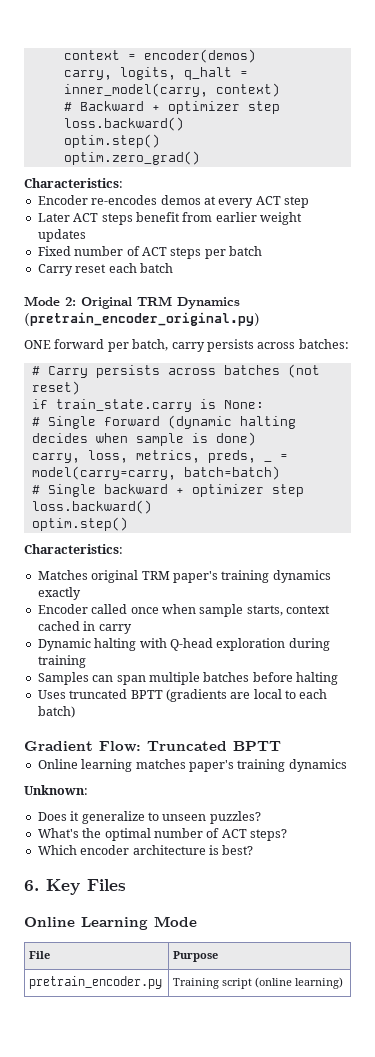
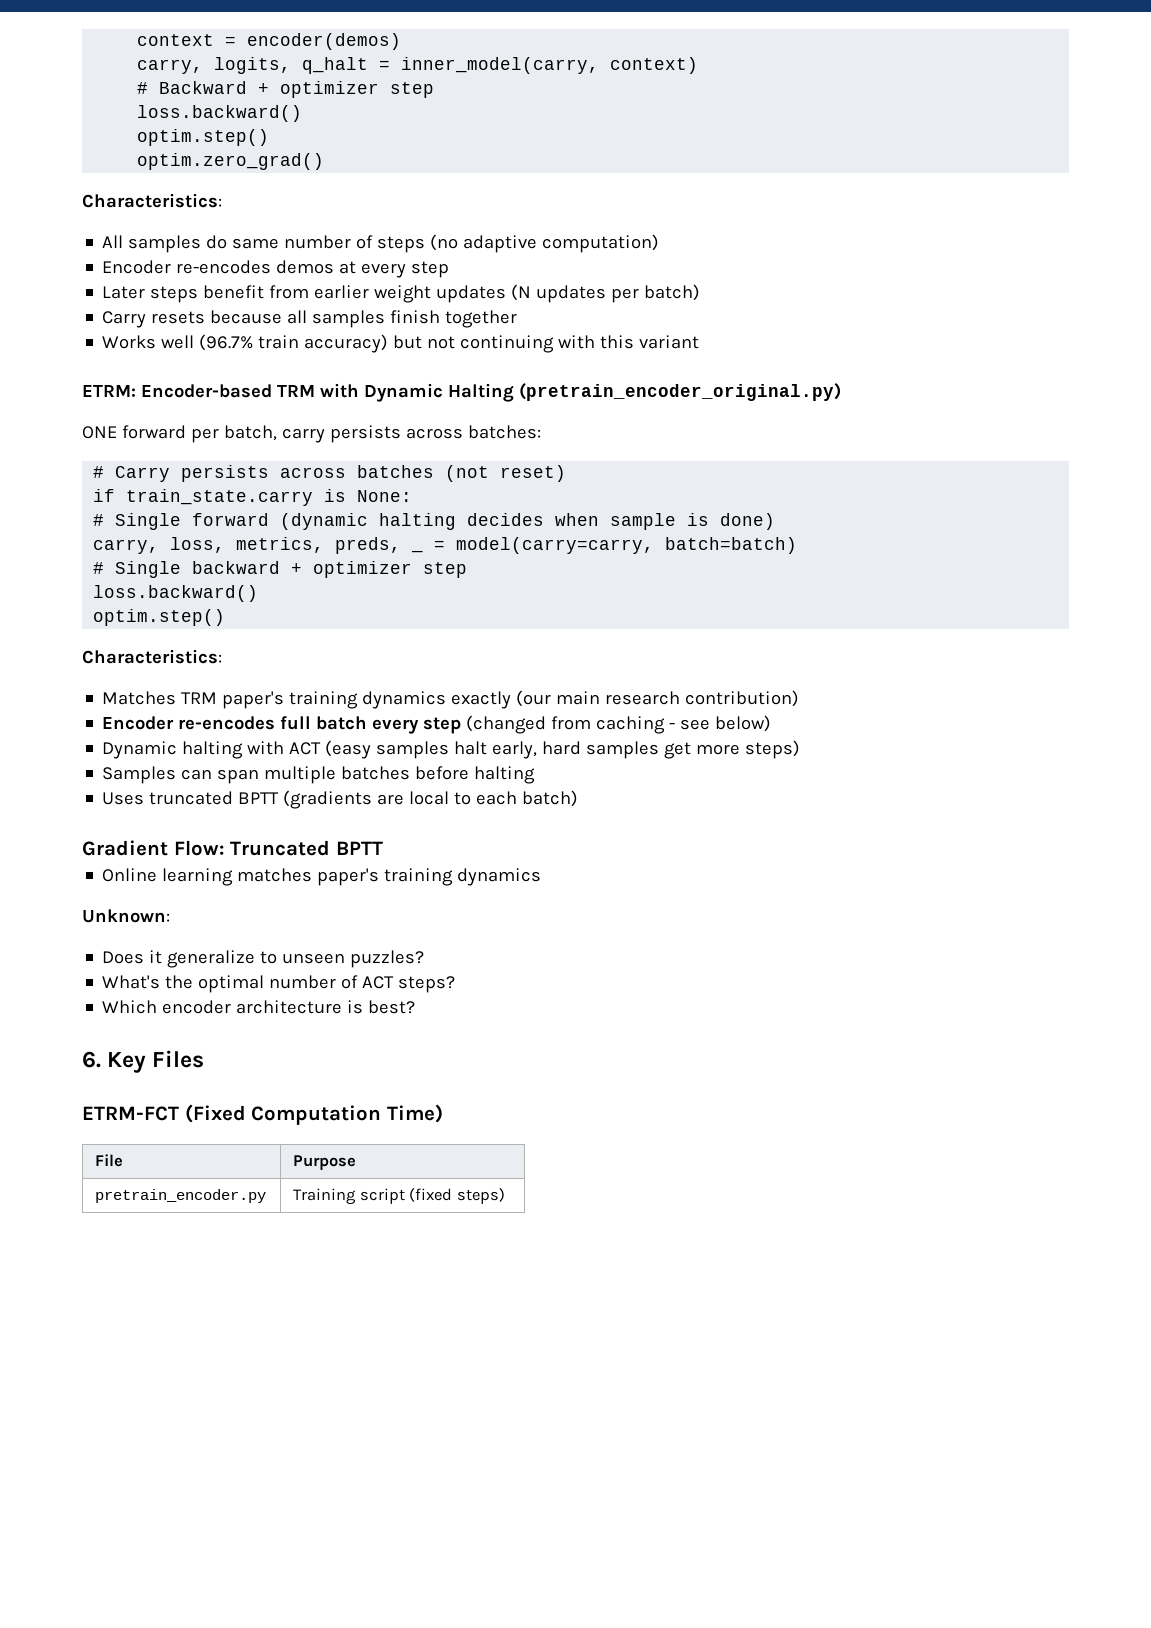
+ All samples do same number of steps (no adaptive computation)
- Encoder re-encodes demos at every ACT step
+ Encoder re-encodes demos at every step
- Later ACT steps benefit from earlier weight updates
- Fixed number of ACT steps per batch
- Carry reset each batch
- Mode 2: Original TRM Dynamics (pretrain_encoder_original.py)
+ Later steps benefit from earlier weight updates (N updates per batch)
+ Carry resets because all samples finish together
+ Works well (96.7% train accuracy) but not continuing with this variant
+ ETRM: Encoder-based TRM with Dynamic Halting (pretrain_encoder_original.py)
- Matches original TRM paper's training dynamics exactly
- Encoder called once when sample starts, context cached in carry
- Dynamic halting with Q-head exploration during training
+ Matches TRM paper's training dynamics exactly (our main research contribution)
+ Encoder re-encodes full batch every step (changed from caching - see below)
+ Dynamic halting with ACT (easy samples halt early, hard samples get more steps)
- Online Learning Mode
+ ETRM-FCT (Fixed Computation Time)
- pretrain_encoder.py | Training script (online learning)
+ pretrain_encoder.py | Training script (fixed steps)

